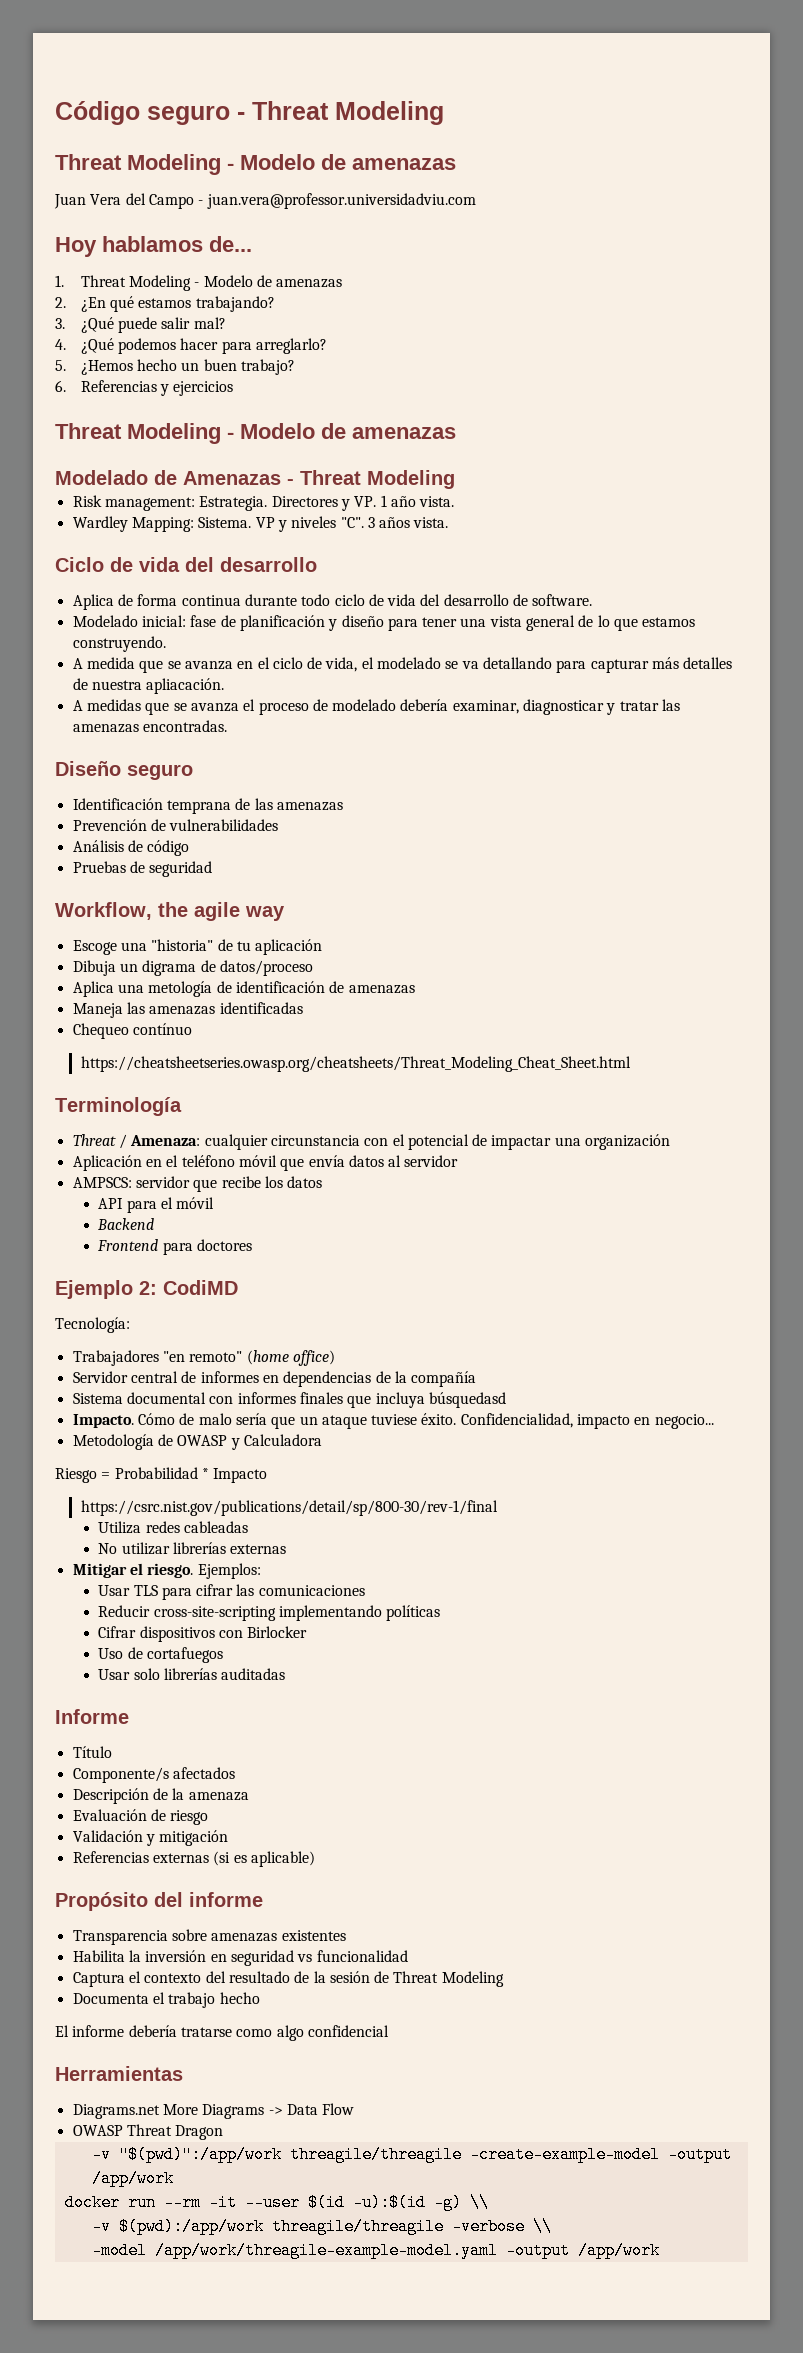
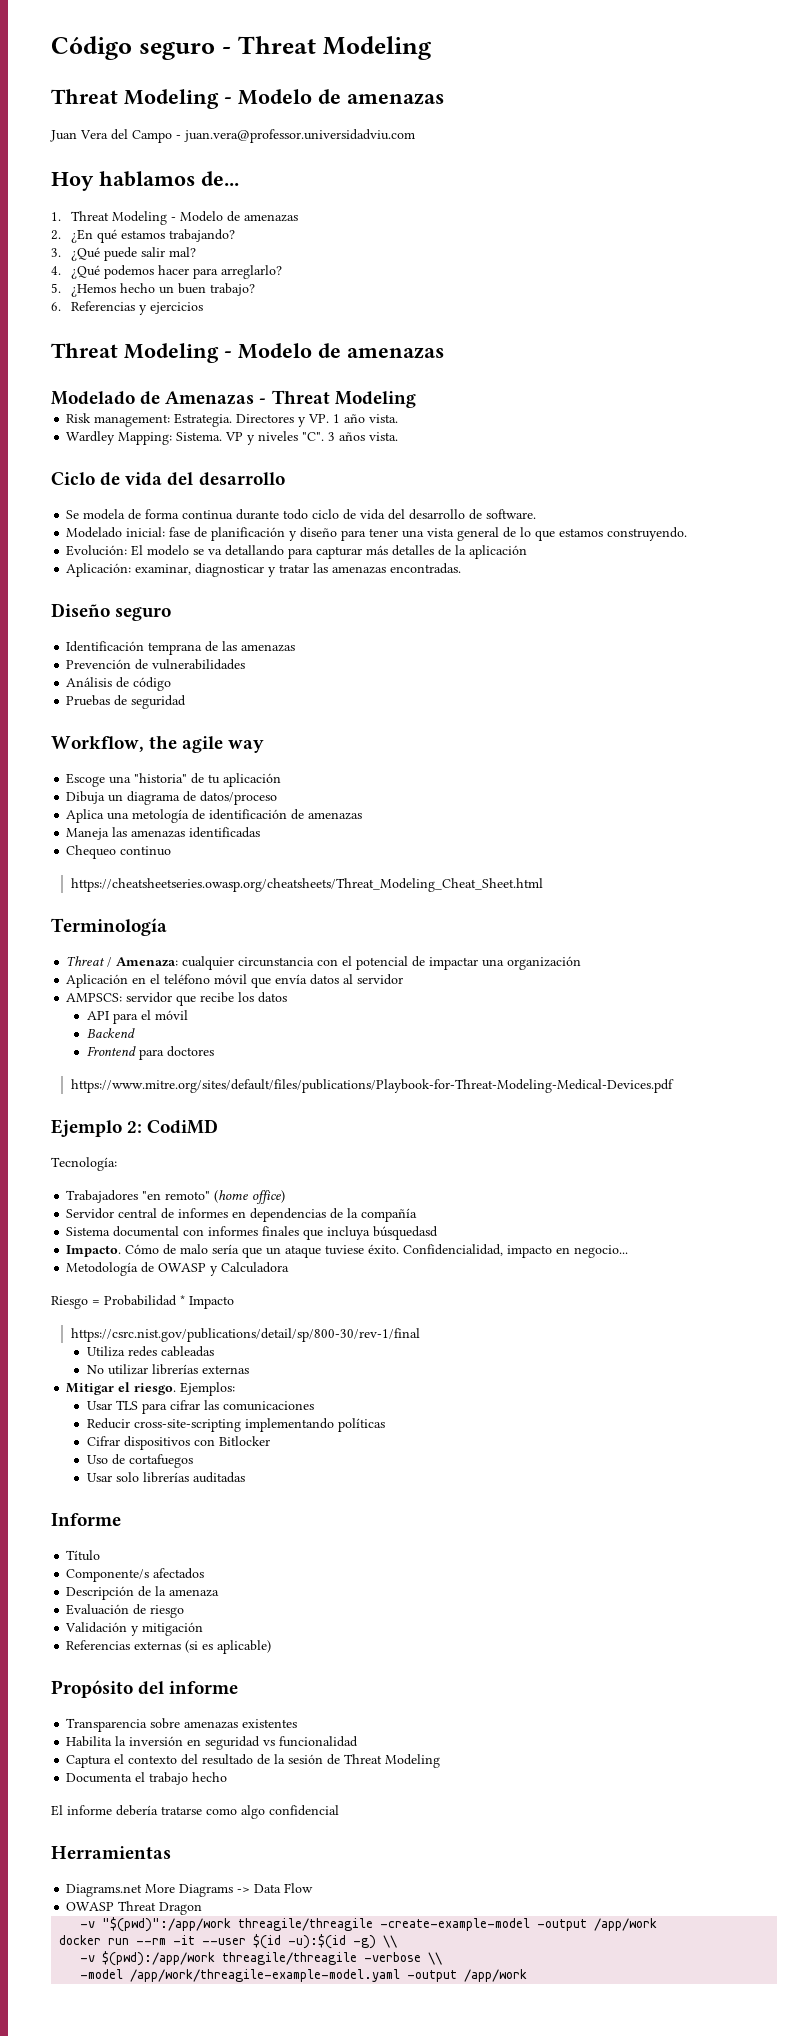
- Aplica de forma continua durante todo ciclo de vida del desarrollo de software.
+ Se modela de forma continua durante todo ciclo de vida del desarrollo de software.
- A medida que se avanza en el ciclo de vida, el modelado se va detallando para capturar más detalles de nuestra apliacación.
- A medidas que se avanza el proceso de modelado debería examinar, diagnosticar y tratar las amenazas encontradas.
+ Evolución: El modelo se va detallando para capturar más detalles de la aplicación
+ Aplicación: examinar, diagnosticar y tratar las amenazas encontradas.
- Dibuja un digrama de datos/proceso
+ Dibuja un diagrama de datos/proceso
- Chequeo contínuo
+ Chequeo continuo
+ https://www.mitre.org/sites/default/files/publications/Playbook-for-Threat-Modeling-Medical-Devices.pdf
- Cifrar dispositivos con Birlocker
+ Cifrar dispositivos con Bitlocker

